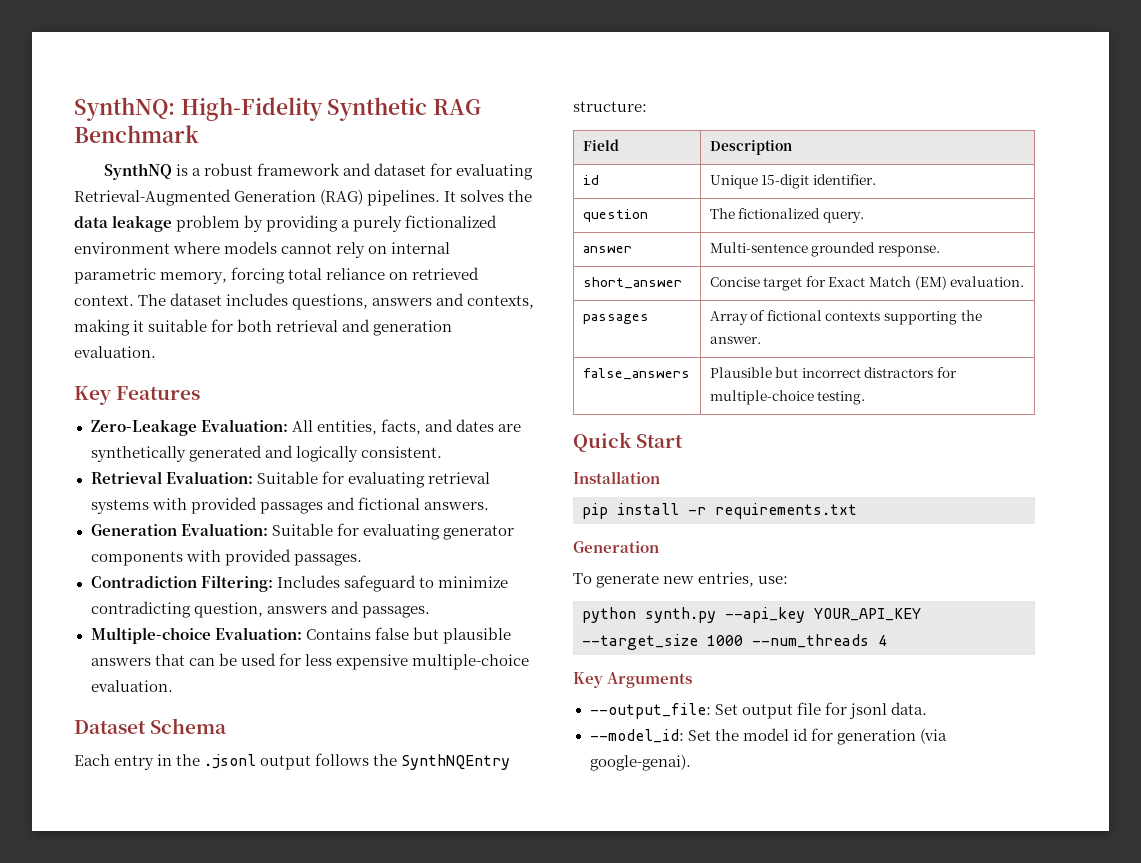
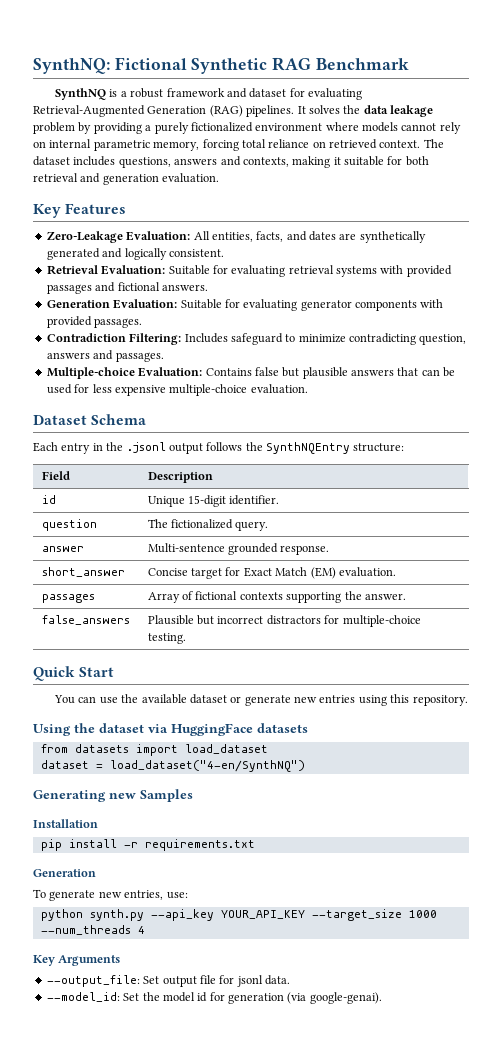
- SynthNQ: High-Fidelity Synthetic RAG Benchmark
+ SynthNQ: Fictional Synthetic RAG Benchmark
+ You can use the available dataset or generate new entries using this repository.
+ Using the dataset via HuggingFace datasets
+ from datasets import load_dataset
+ dataset = load_dataset("4-en/SynthNQ")
+ Generating new Samples

